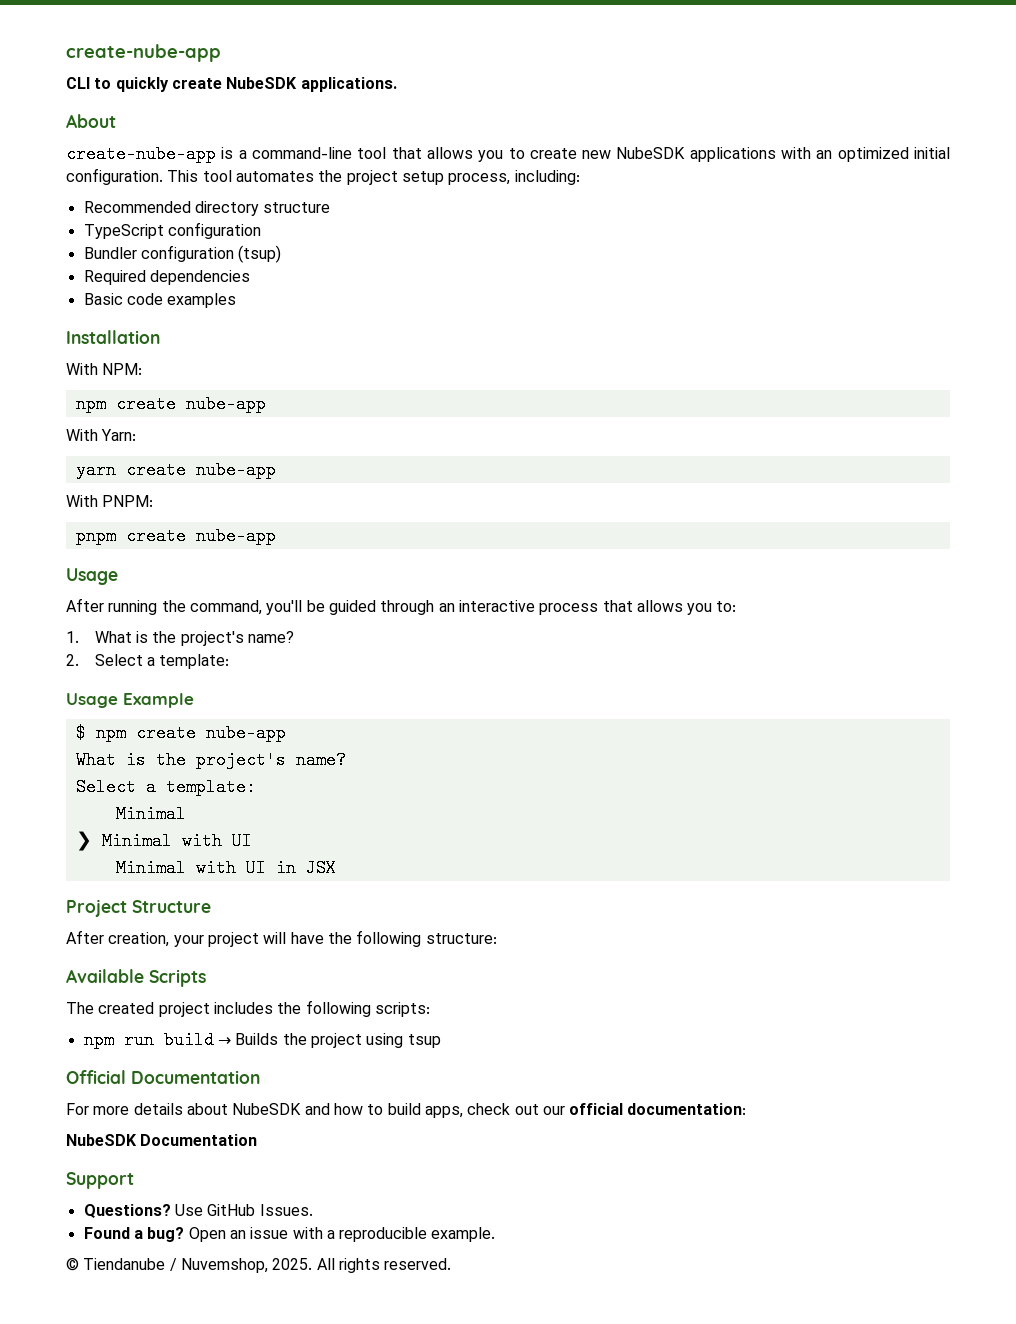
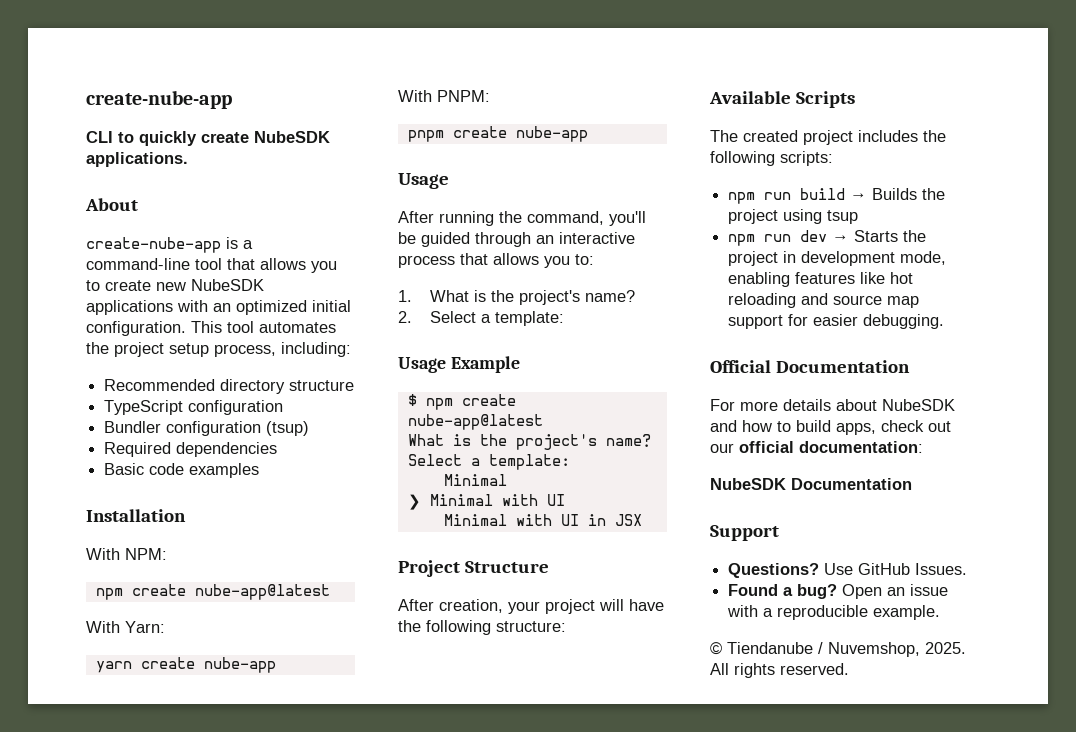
  With NPM:
- npm create nube-app
+ npm create nube-app@latest
- $ npm create nube-app
+ $ npm create nube-app@latest
+ npm run dev → Starts the project in development mode, enabling features like hot reloading and source map support for easier debugging.

